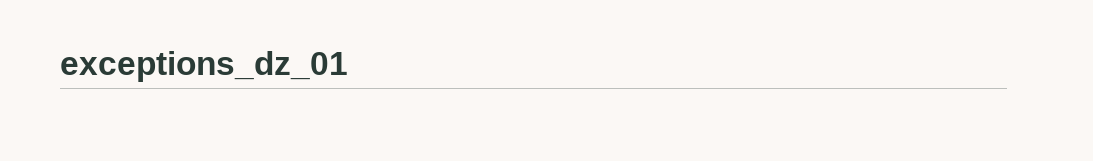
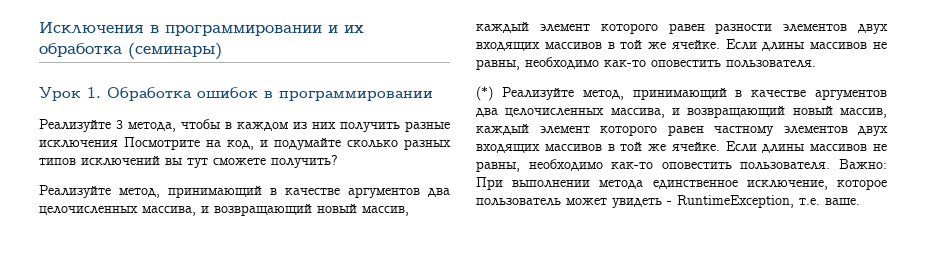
- exceptions_dz_01
+ Исключения в программировании и их обработка (семинары)
+ Урок 1. Обработка ошибок в программировании
+ Реализуйте 3 метода, чтобы в каждом из них получить разные исключения Посмотрите на код, и подумайте сколько разных типов исключений вы тут сможете получить?
+ Реализуйте метод, принимающий в качестве аргументов два целочисленных массива, и возвращающий новый массив, каждый элемент которого равен разности элементов двух входящих массивов в той же ячейке. Если длины массивов не равны, необходимо как-то оповестить пользователя.
+ (*) Реализуйте метод, принимающий в качестве аргументов два целочисленных массива, и возвращающий новый массив, каждый элемент которого равен частному элементов двух входящих массивов в той же ячейке. Если длины массивов не равны, необходимо как-то оповестить пользователя. Важно: При выполнении метода единственное исключение, которое пользователь может увидеть - RuntimeException, т.е. ваше.

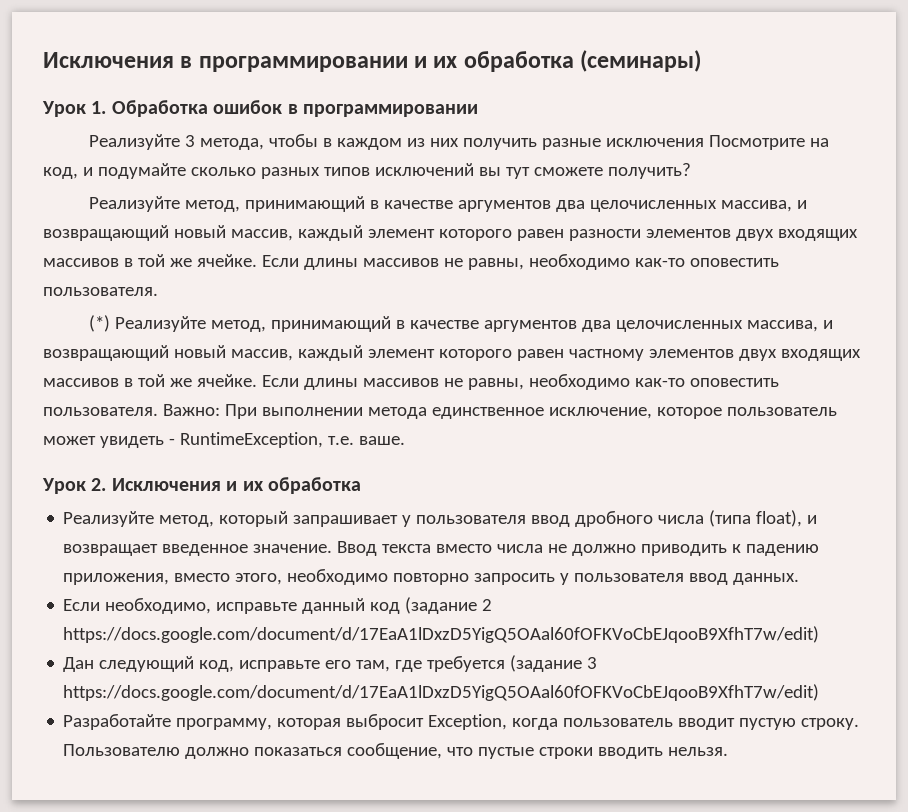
+ Урок 2. Исключения и их обработка
+ Реализуйте метод, который запрашивает у пользователя ввод дробного числа (типа float), и возвращает введенное значение. Ввод текста вместо числа не должно приводить к падению приложения, вместо этого, необходимо повторно запросить у пользователя ввод данных.
+ Если необходимо, исправьте данный код (задание 2 https://docs.google.com/document/d/17EaA1lDxzD5YigQ5OAal60fOFKVoCbEJqooB9XfhT7w/edit)
+ Дан следующий код, исправьте его там, где требуется (задание 3 https://docs.google.com/document/d/17EaA1lDxzD5YigQ5OAal60fOFKVoCbEJqooB9XfhT7w/edit)
+ Разработайте программу, которая выбросит Exception, когда пользователь вводит пустую строку. Пользователю должно показаться сообщение, что пустые строки вводить нельзя.

